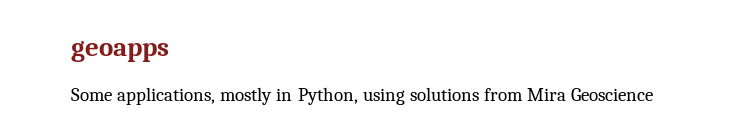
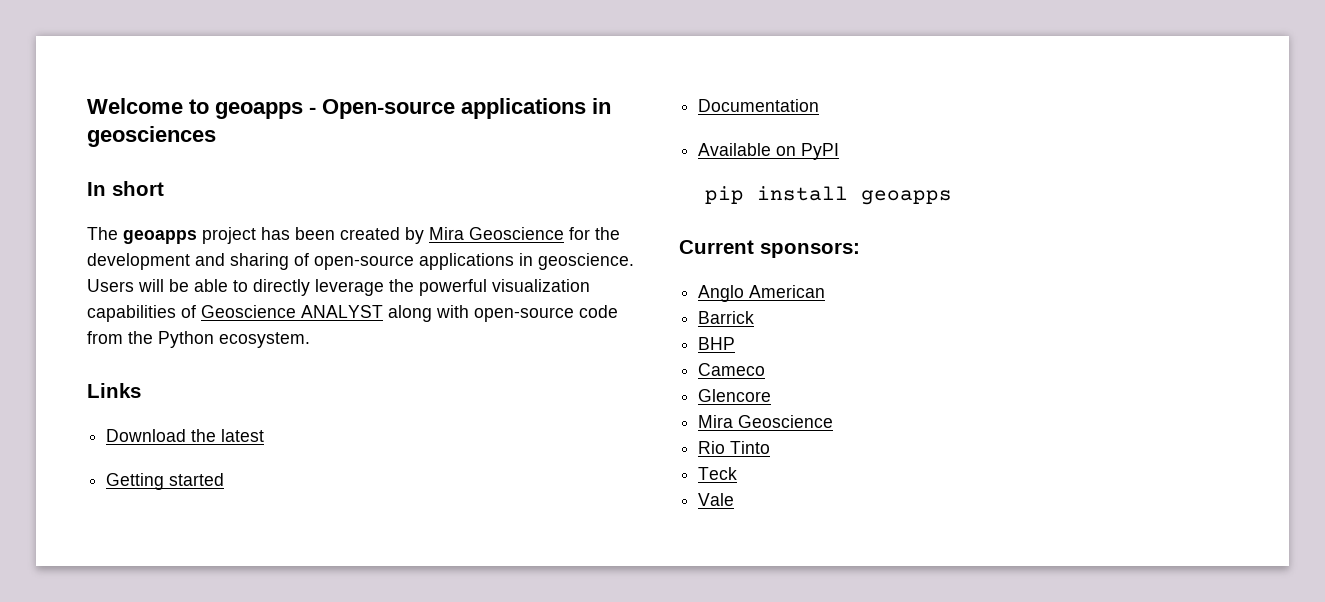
- geoapps
- Some applications, mostly in Python, using solutions from Mira Geoscience
+ Welcome to geoapps - Open-source applications in geosciences
+ In short
+ The geoapps project has been created by Mira Geoscience for the development and sharing of open-source applications in geoscience. Users will be able to directly leverage the powerful visualization capabilities of Geoscience ANALYST along with open-source code from the Python ecosystem.
+ Links
+ Download the latest
+ Getting started
+ Documentation
+ Available on PyPI
+ pip install geoapps
+ Current sponsors:
+ Anglo American
+ Barrick
+ BHP
+ Cameco
+ Glencore
+ Mira Geoscience
+ Rio Tinto
+ Teck
+ Vale

